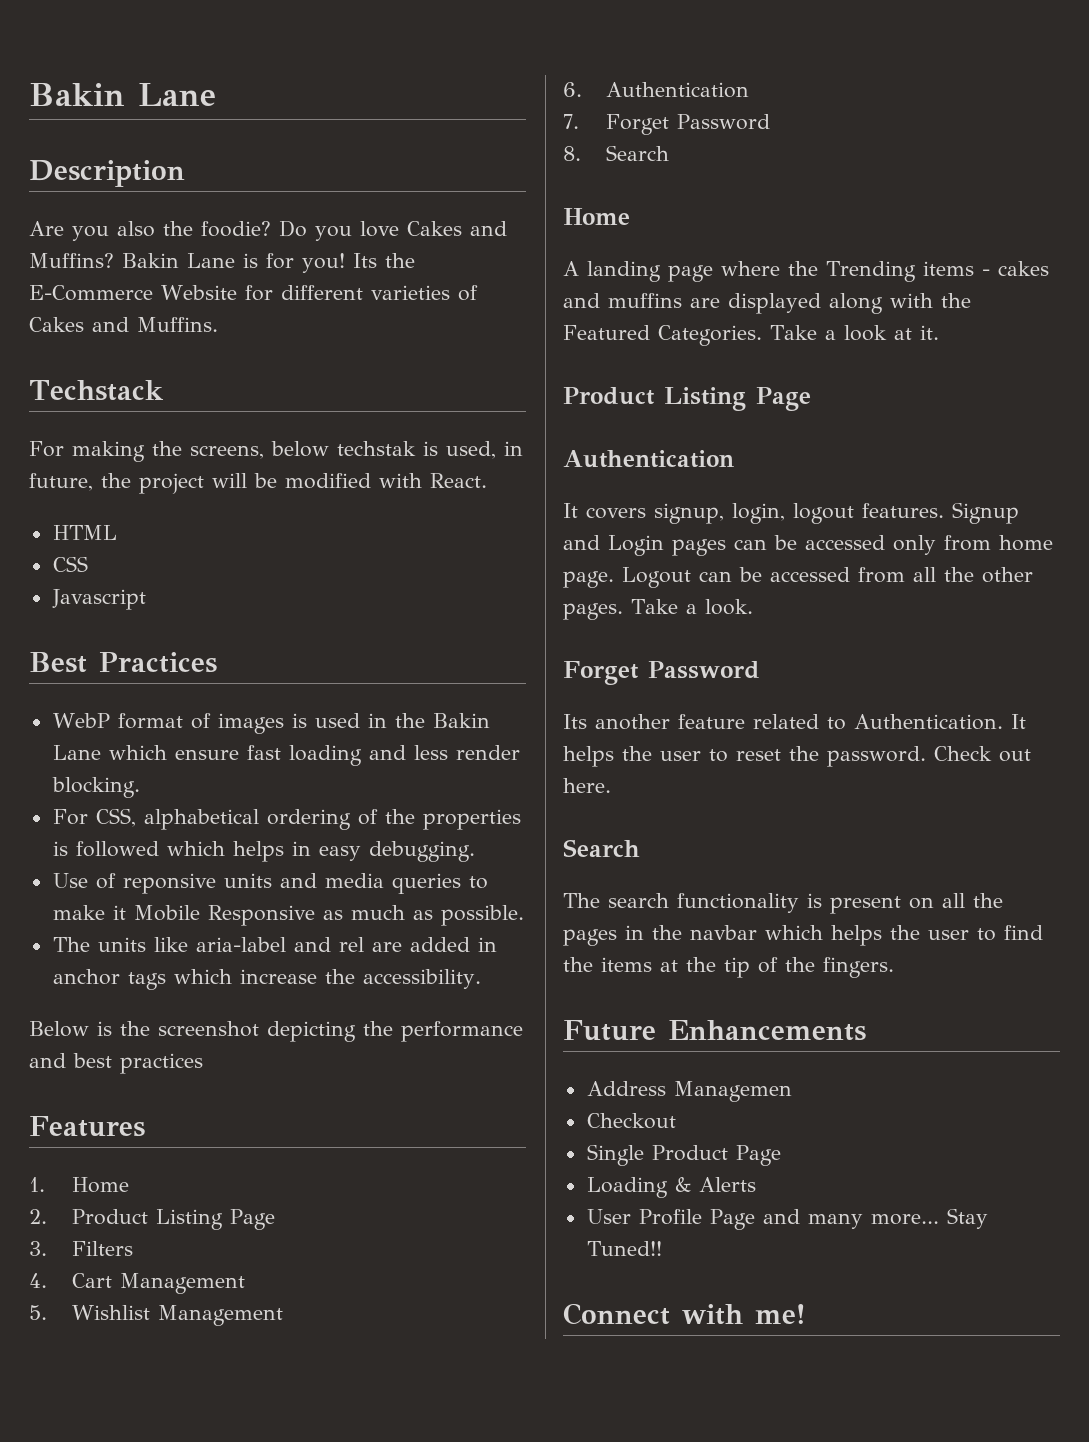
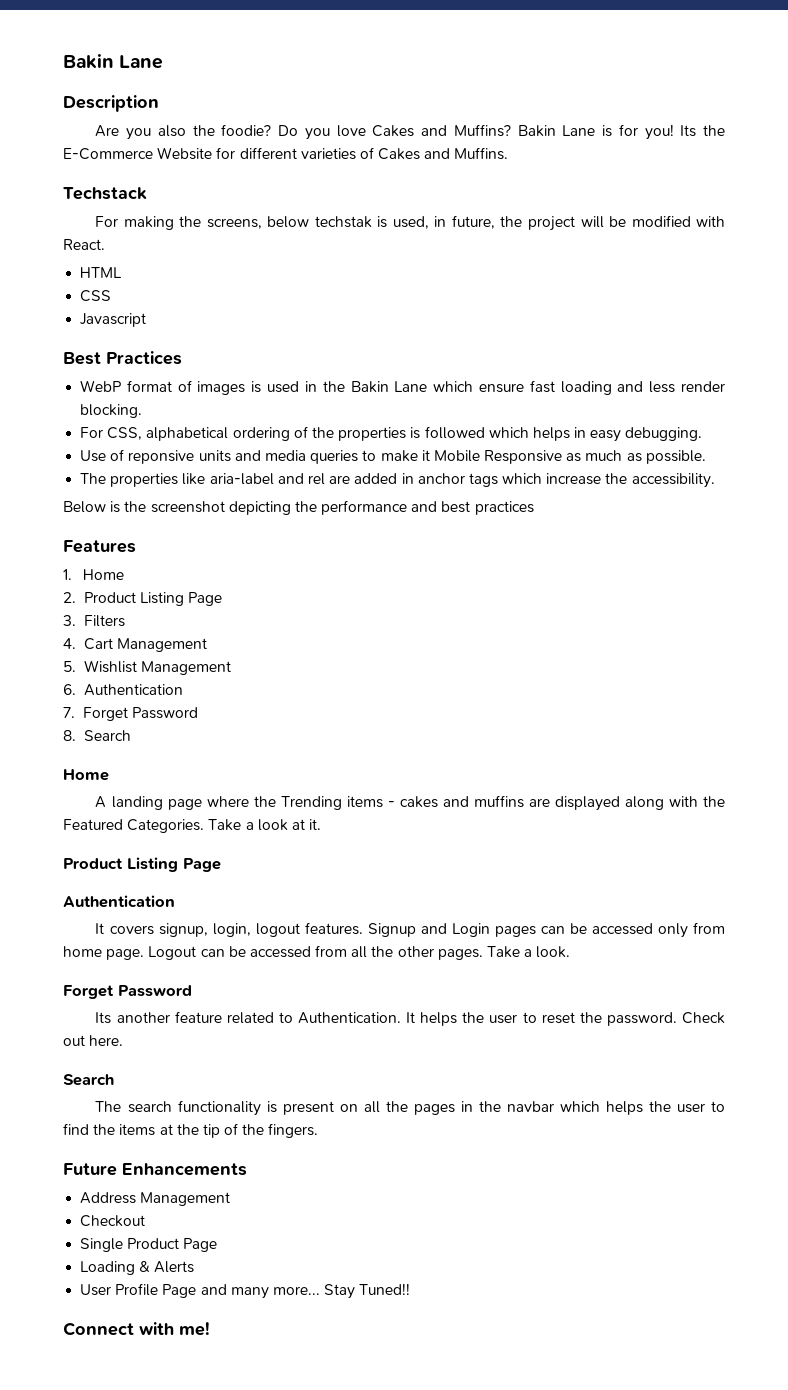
- The units like aria-label and rel are added in anchor tags which increase the accessibility.
+ The properties like aria-label and rel are added in anchor tags which increase the accessibility.
- Address Managemen
+ Address Management

